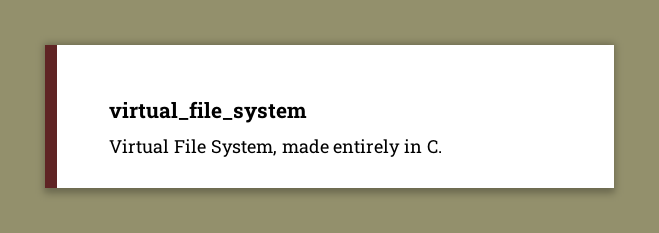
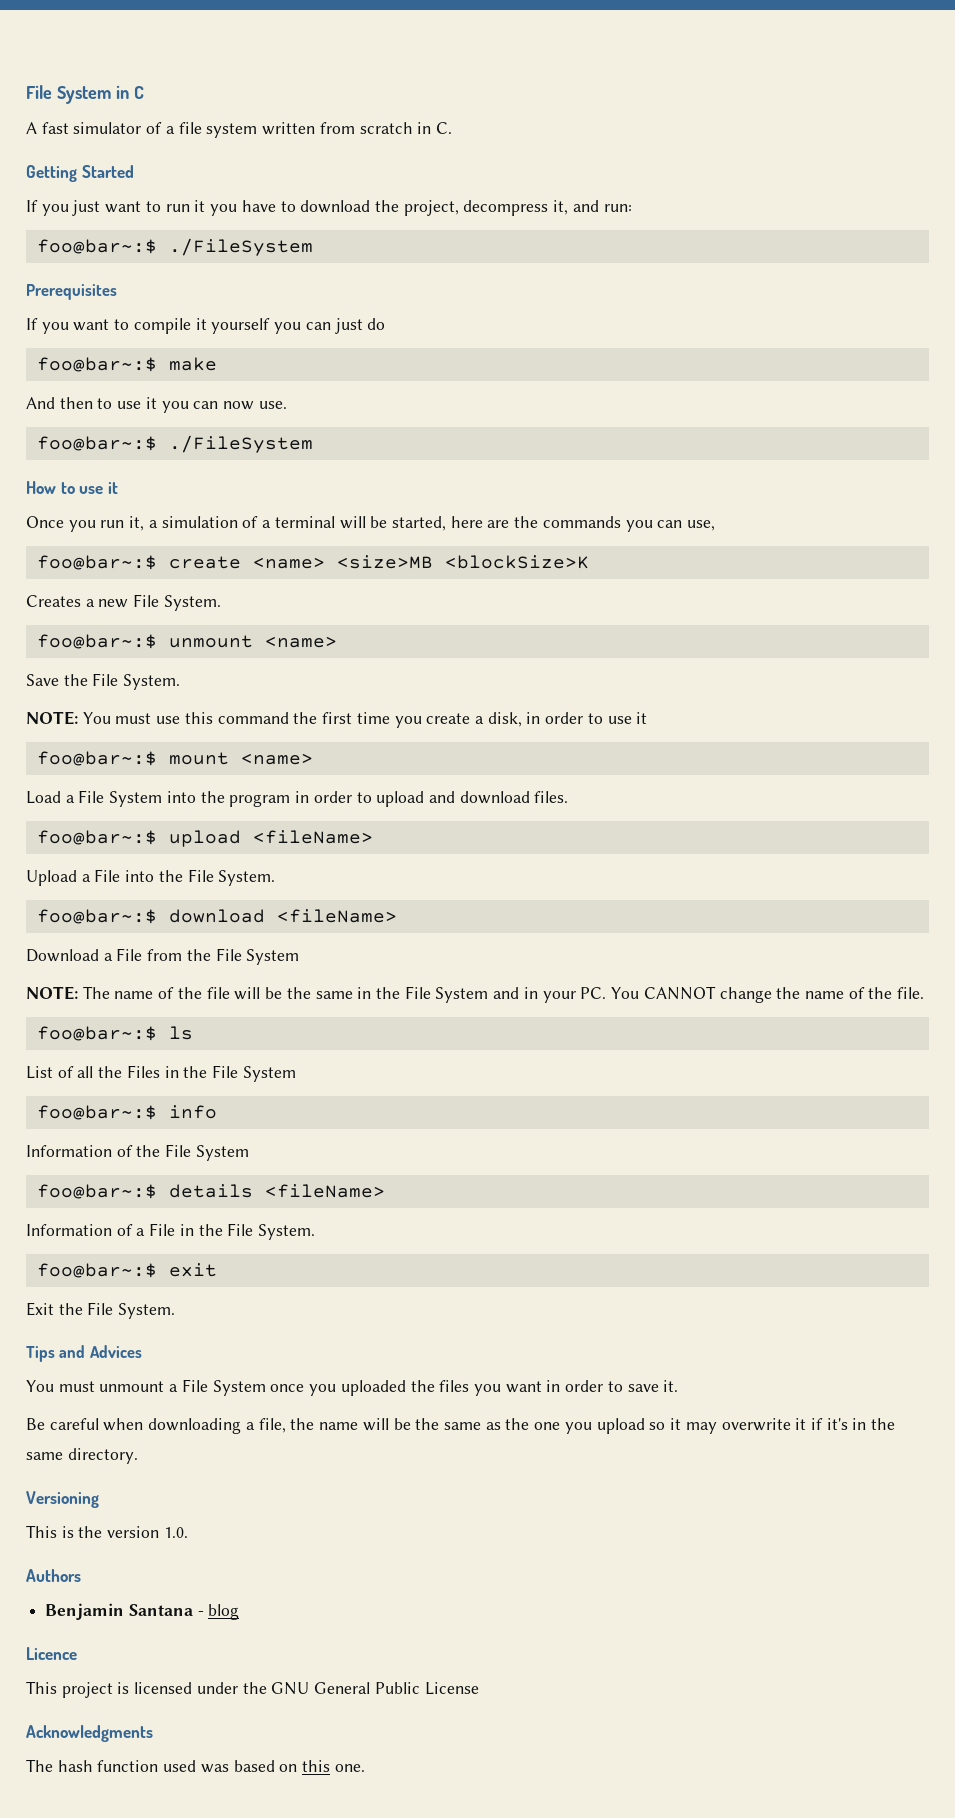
- virtual_file_system
- Virtual File System, made entirely in C.
+ File System in C
+ A fast simulator of a file system written from scratch in C.
+ Getting Started
+ If you just want to run it you have to download the project, decompress it, and run:
+ foo@bar~:$ ./FileSystem
+ Prerequisites
+ If you want to compile it yourself you can just do
+ foo@bar~:$ make
+ And then to use it you can now use.
+ foo@bar~:$ ./FileSystem
+ How to use it
+ Once you run it, a simulation of a terminal will be started, here are the commands you can use,
+ foo@bar~:$ create <name> <size>MB <blockSize>K
+ Creates a new File System.
+ foo@bar~:$ unmount <name>
+ Save the File System.
+ NOTE: You must use this command the first time you create a disk, in order to use it
+ foo@bar~:$ mount <name>
+ Load a File System into the program in order to upload and download files.
+ foo@bar~:$ upload <fileName>
+ Upload a File into the File System.
+ foo@bar~:$ download <fileName>
+ Download a File from the File System
+ NOTE: The name of the file will be the same in the File System and in your PC. You CANNOT change the name of the file.
+ foo@bar~:$ ls
+ List of all the Files in the File System
+ foo@bar~:$ info
+ Information of the File System
+ foo@bar~:$ details <fileName>
+ Information of a File in the File System.
+ foo@bar~:$ exit
+ Exit the File System.
+ Tips and Advices
+ You must unmount a File System once you uploaded the files you want in order to save it.
+ Be careful when downloading a file, the name will be the same as the one you upload so it may overwrite it if it's in the same directory.
+ Versioning
+ This is the version 1.0.
+ Authors
+ Benjamin Santana - blog
+ Licence
+ This project is licensed under the GNU General Public License
+ Acknowledgments
+ The hash function used was based on this one.

